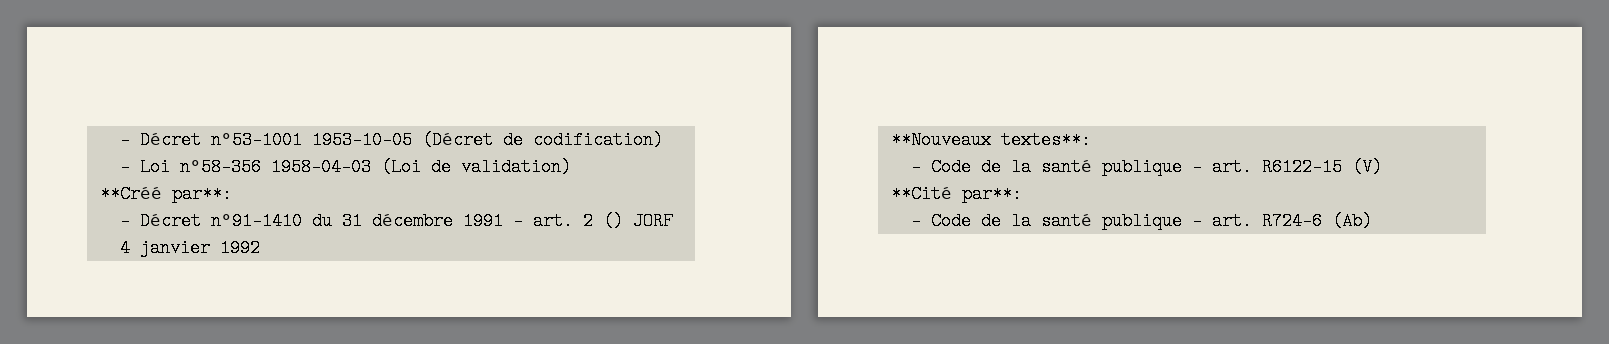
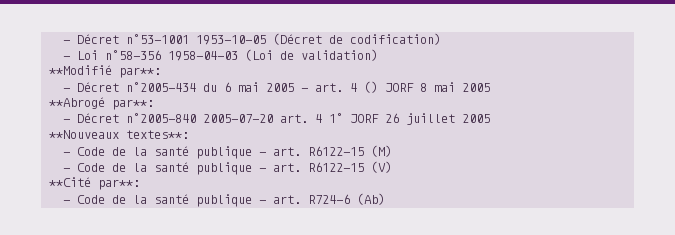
- **Créé par**:
- - Décret n°91-1410 du 31 décembre 1991 - art. 2 () JORF 4 janvier 1992
+ **Modifié par**:
+ - Décret n°2005-434 du 6 mai 2005 - art. 4 () JORF 8 mai 2005
+ **Abrogé par**:
+ - Décret n°2005-840 2005-07-20 art. 4 1° JORF 26 juillet 2005
  **Nouveaux textes**:
+ - Code de la santé publique - art. R6122-15 (M)

